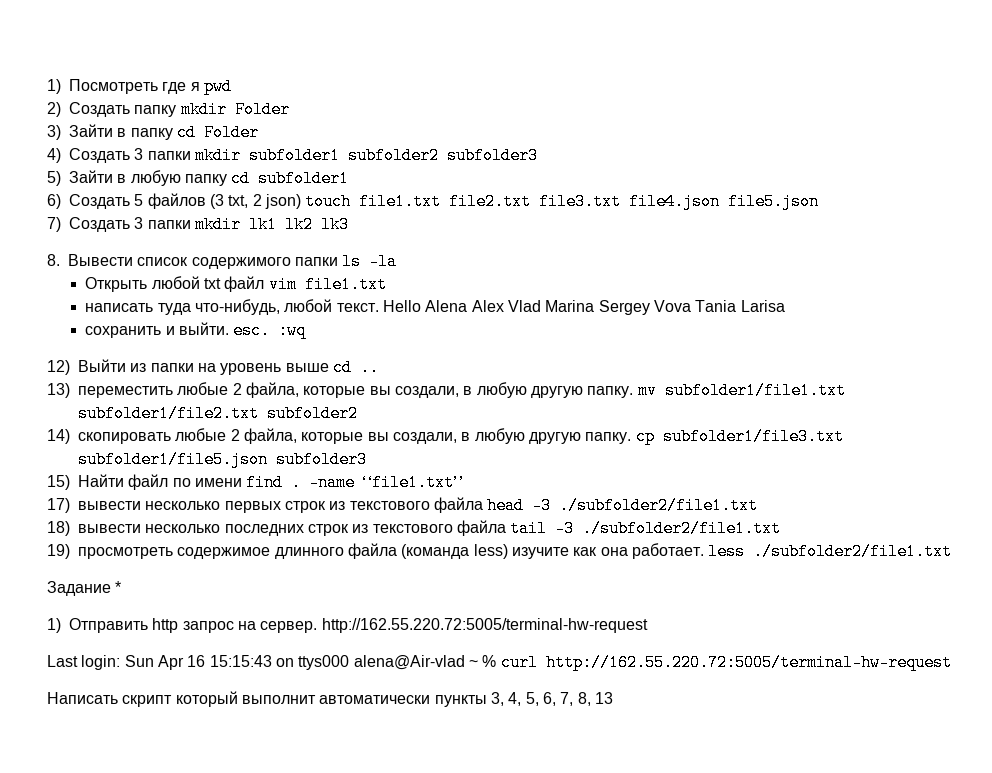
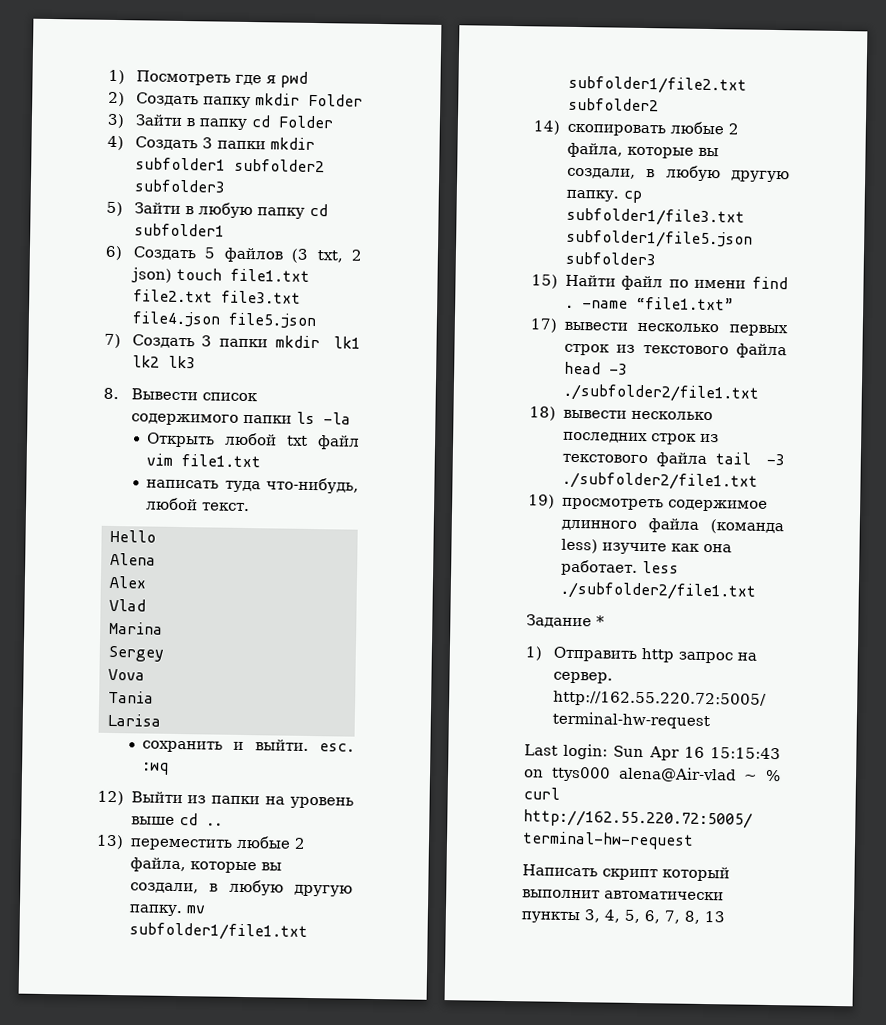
- написать туда что-нибудь, любой текст. Hello Alena Alex Vlad Marina Sergey Vova Tania Larisa
+ написать туда что-нибудь, любой текст.
+ Hello
+ Alena
+ Alex
+ Vlad
+ Marina
+ Sergey
+ Vova
+ Tania
+ Larisa

